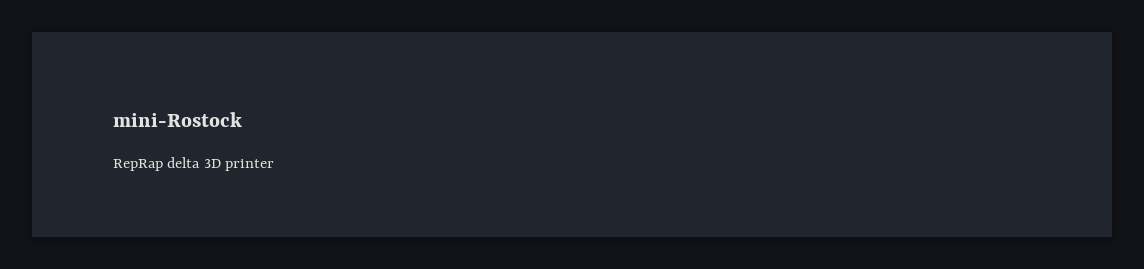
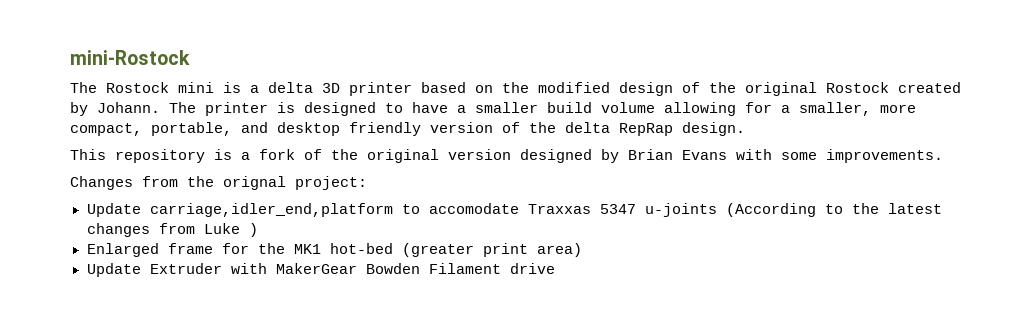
- RepRap delta 3D printer
+ The Rostock mini is a delta 3D printer based on the modified design of the original Rostock created by Johann. The printer is designed to have a smaller build volume allowing for a smaller, more compact, portable, and desktop friendly version of the delta RepRap design.
+ This repository is a fork of the original version designed by Brian Evans with some improvements.
+ Changes from the orignal project:
+ Update carriage,idler_end,platform to accomodate Traxxas 5347 u-joints (According to the latest changes from Luke )
+ Enlarged frame for the MK1 hot-bed (greater print area)
+ Update Extruder with MakerGear Bowden Filament drive

